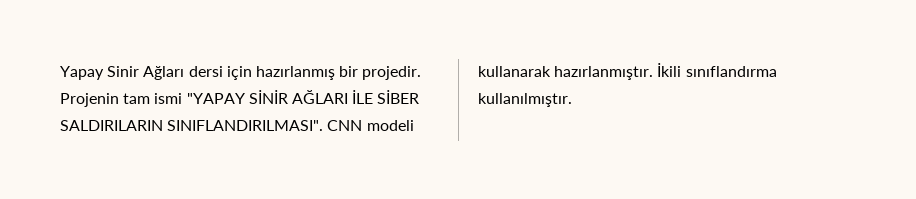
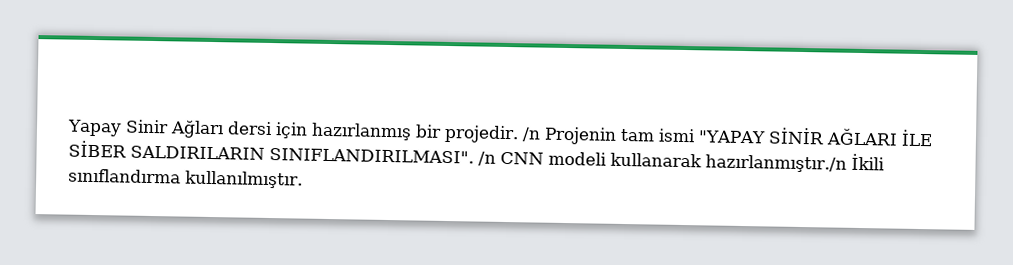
- Projenin tam ismi "YAPAY SİNİR AĞLARI İLE SİBER SALDIRILARIN SINIFLANDIRILMASI".
+ /n Projenin tam ismi "YAPAY SİNİR AĞLARI İLE SİBER SALDIRILARIN SINIFLANDIRILMASI".
- CNN modeli kullanarak hazırlanmıştır. İkili sınıflandırma kullanılmıştır.
+ /n CNN modeli kullanarak hazırlanmıştır./n İkili sınıflandırma kullanılmıştır.

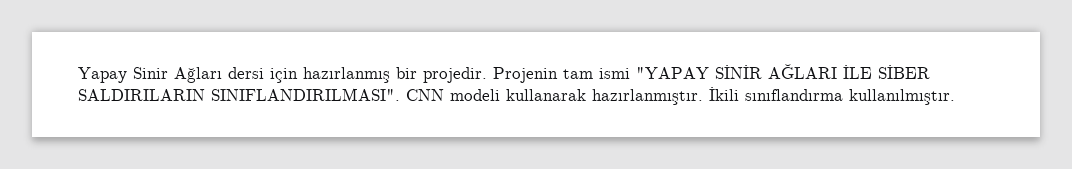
- /n Projenin tam ismi "YAPAY SİNİR AĞLARI İLE SİBER SALDIRILARIN SINIFLANDIRILMASI".
+ Projenin tam ismi "YAPAY SİNİR AĞLARI İLE SİBER SALDIRILARIN SINIFLANDIRILMASI".
- /n CNN modeli kullanarak hazırlanmıştır./n İkili sınıflandırma kullanılmıştır.
+ CNN modeli kullanarak hazırlanmıştır. İkili sınıflandırma kullanılmıştır.

